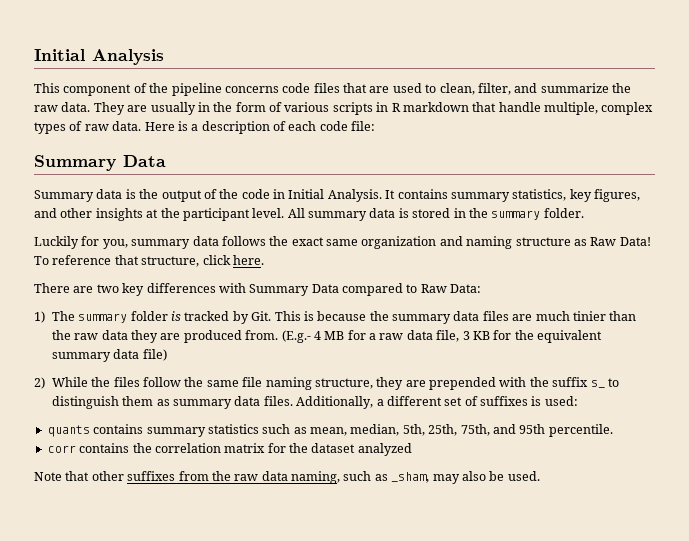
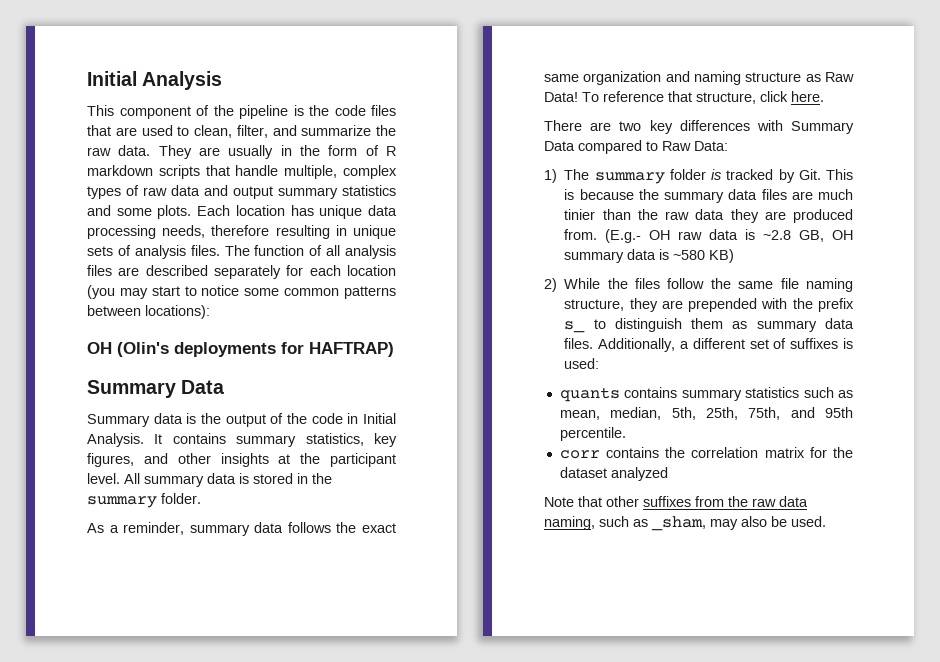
- This component of the pipeline concerns code files that are used to clean, filter, and summarize the raw data.
+ This component of the pipeline is the code files that are used to clean, filter, and summarize the raw data.
- They are usually in the form of various scripts in R markdown that handle multiple, complex types of raw data. Here is a description of each code file:
+ They are usually in the form of R markdown scripts that handle multiple, complex types of raw data and output summary statistics and some plots. Each location has unique data processing needs, therefore resulting in unique sets of analysis files. The function of all analysis files are described separately for each location (you may start to notice some common patterns between locations):
+ OH (Olin's deployments for HAFTRAP)
- Luckily for you, summary data follows the exact same organization and naming structure as Raw Data!
+ As a reminder, summary data follows the exact same organization and naming structure as Raw Data!
- (E.g.- 4 MB for a raw data file, 3 KB for the equivalent summary data file)
+ (E.g.- OH raw data is ~2.8 GB, OH summary data is ~580 KB)
- 2) While the files follow the same file naming structure, they are prepended with the suffix s_ to distinguish them as summary data files.
+ 2) While the files follow the same file naming structure, they are prepended with the prefix s_ to distinguish them as summary data files.

